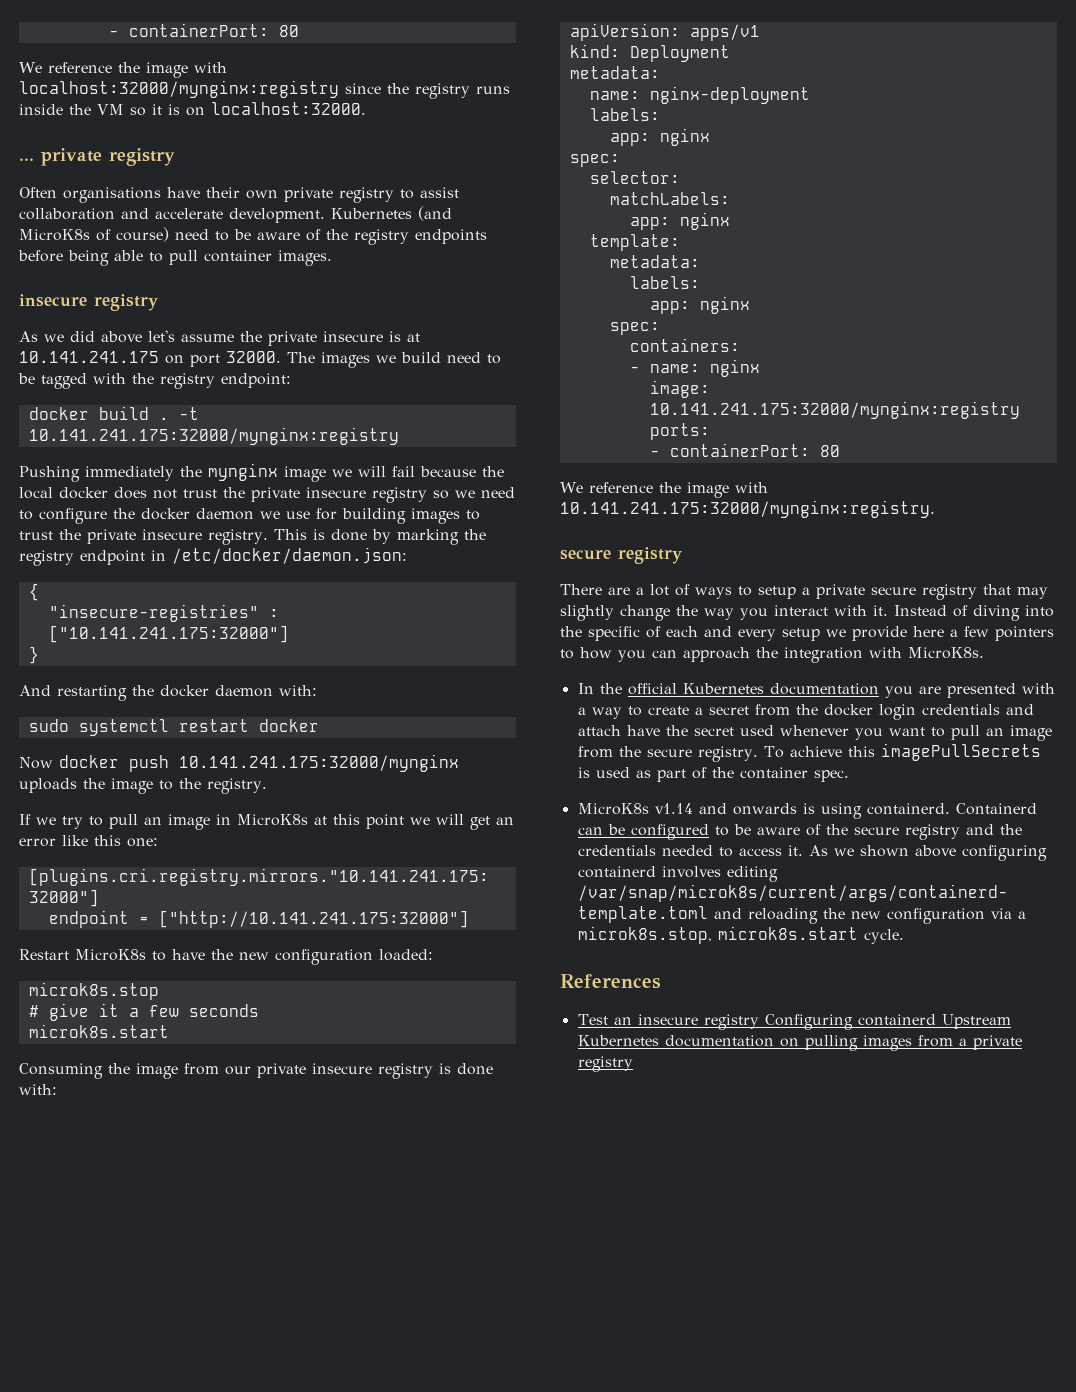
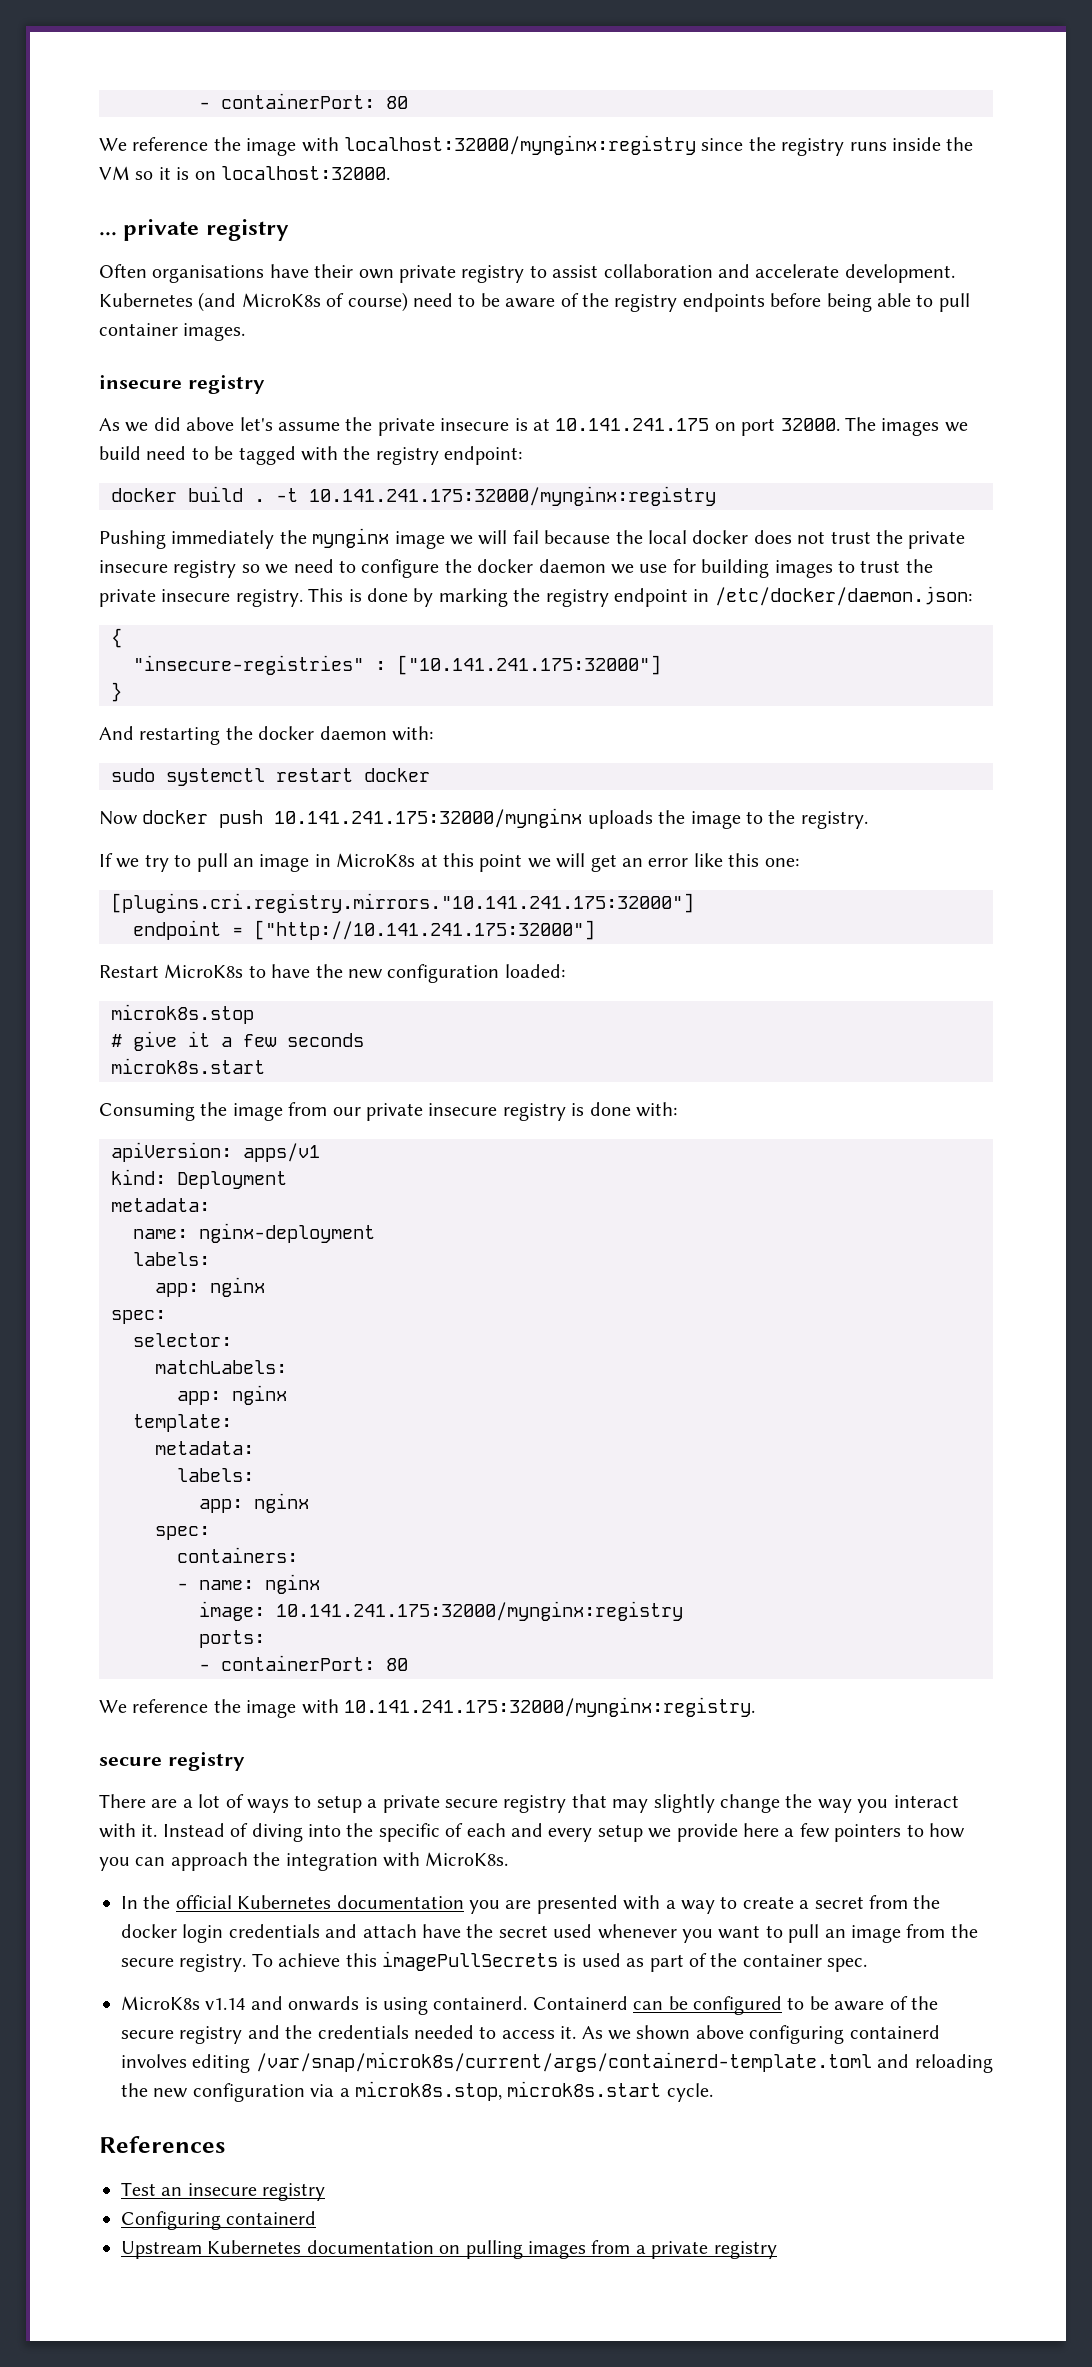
- Test an insecure registry Configuring containerd Upstream Kubernetes documentation on pulling images from a private registry
+ Test an insecure registry
+ Configuring containerd
+ Upstream Kubernetes documentation on pulling images from a private registry

